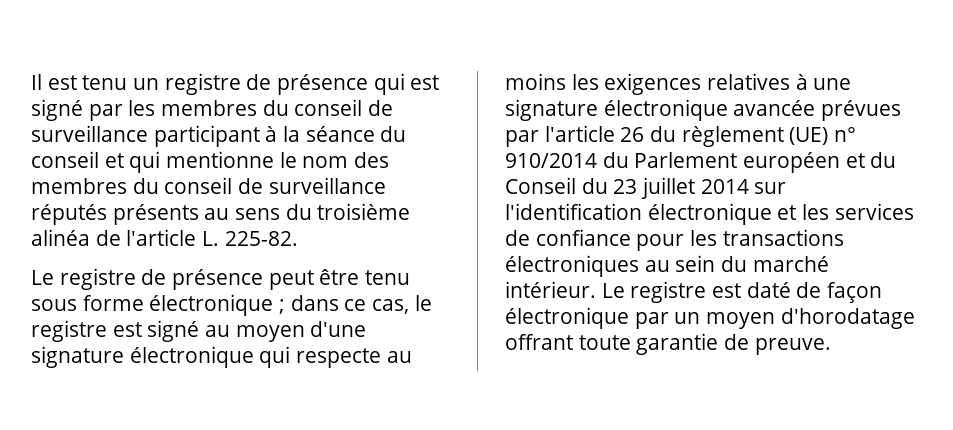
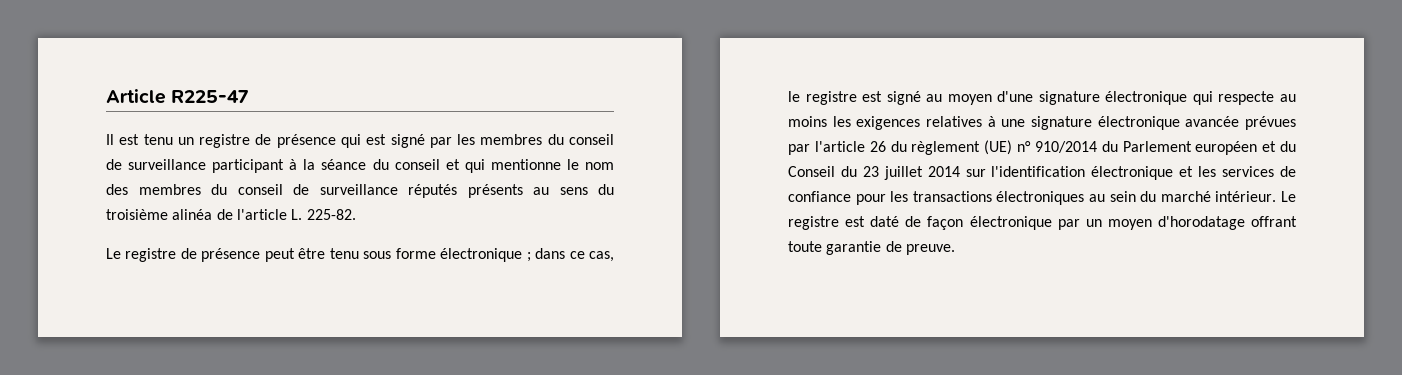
+ Article R225-47

